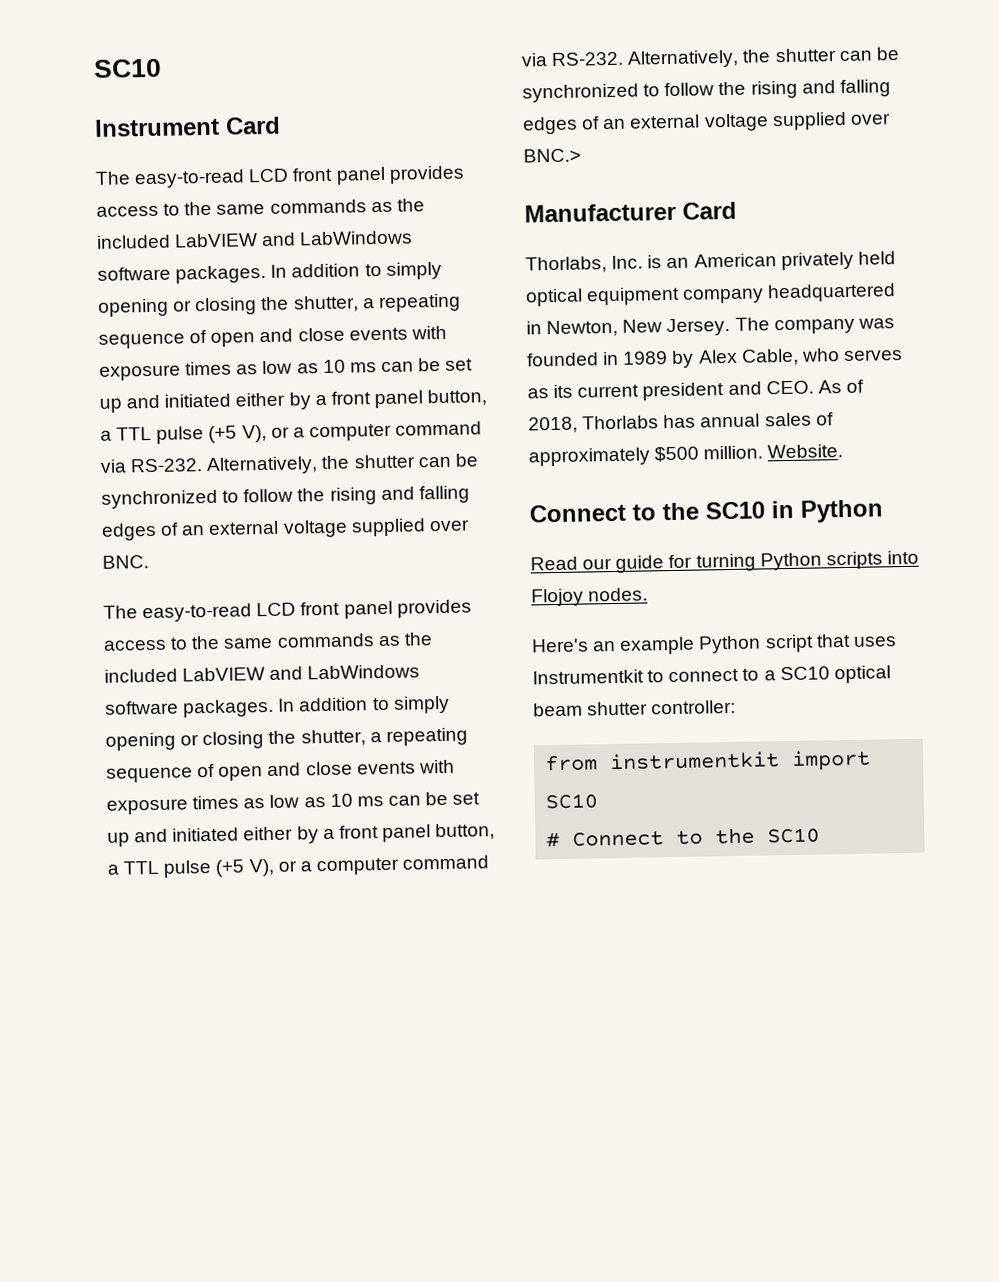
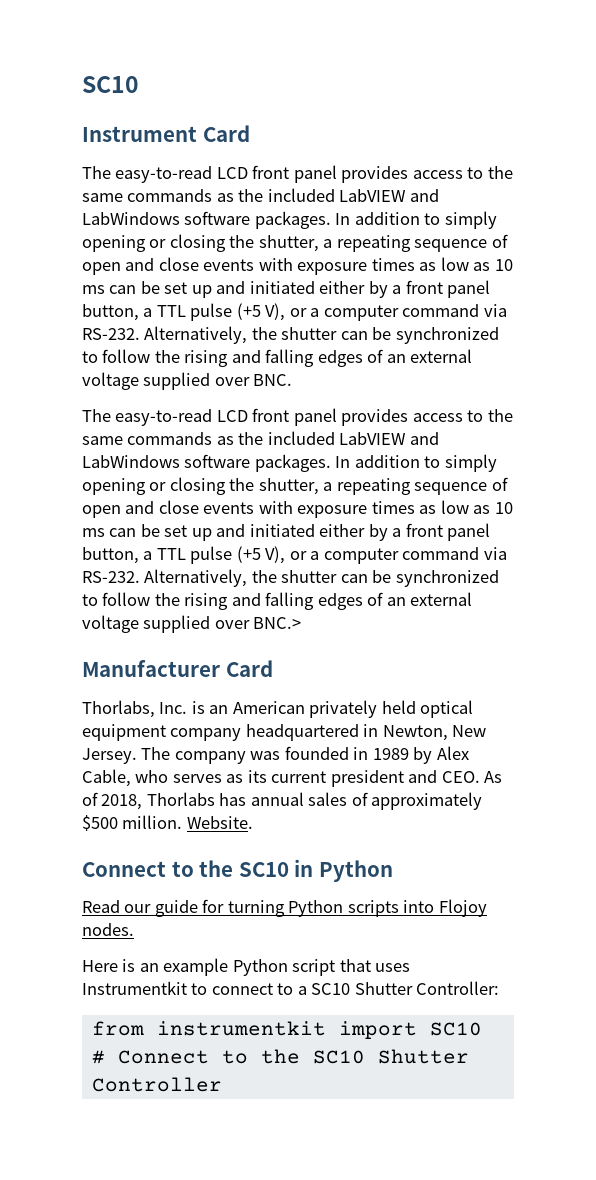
- Here's an example Python script that uses Instrumentkit to connect to a SC10 optical beam shutter controller:
+ Here is an example Python script that uses Instrumentkit to connect to a SC10 Shutter Controller:
- # Connect to the SC10
+ # Connect to the SC10 Shutter Controller

